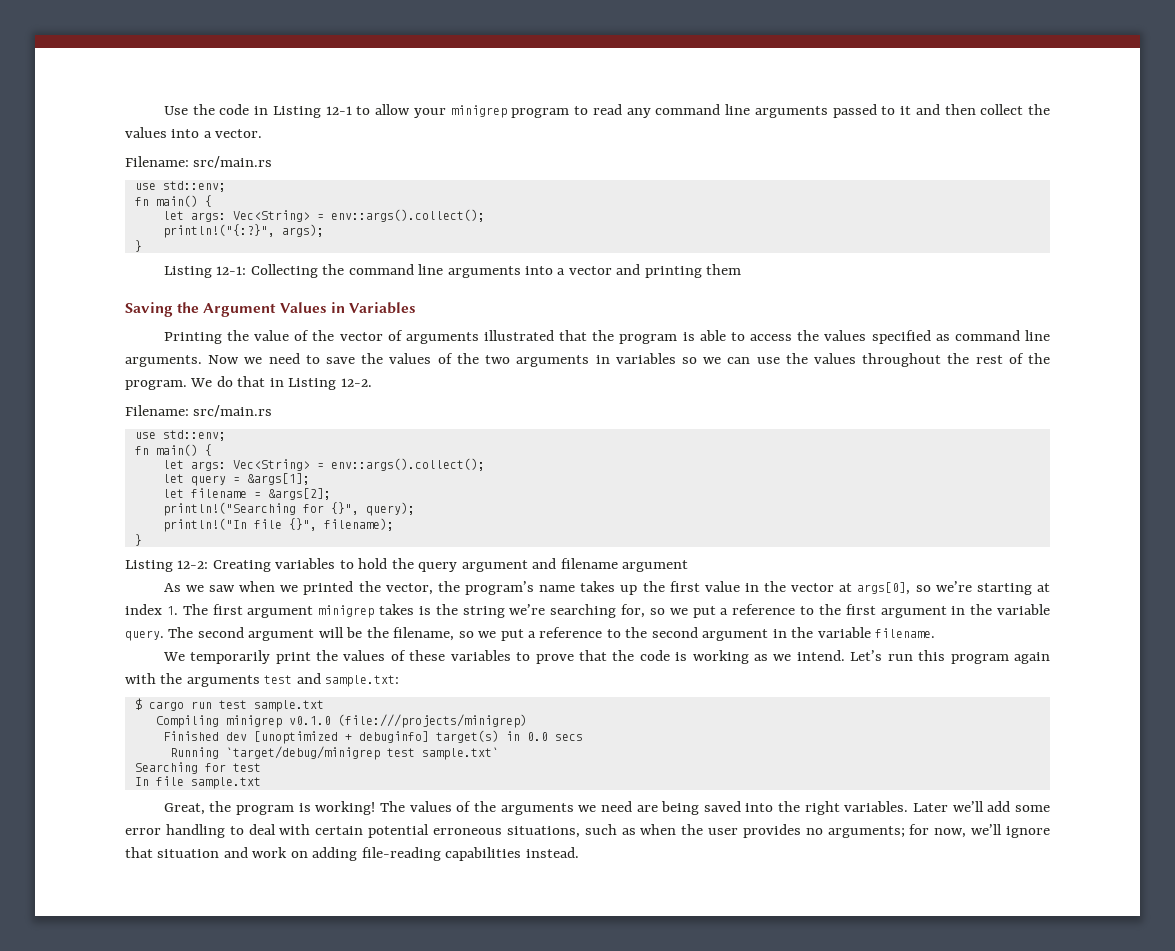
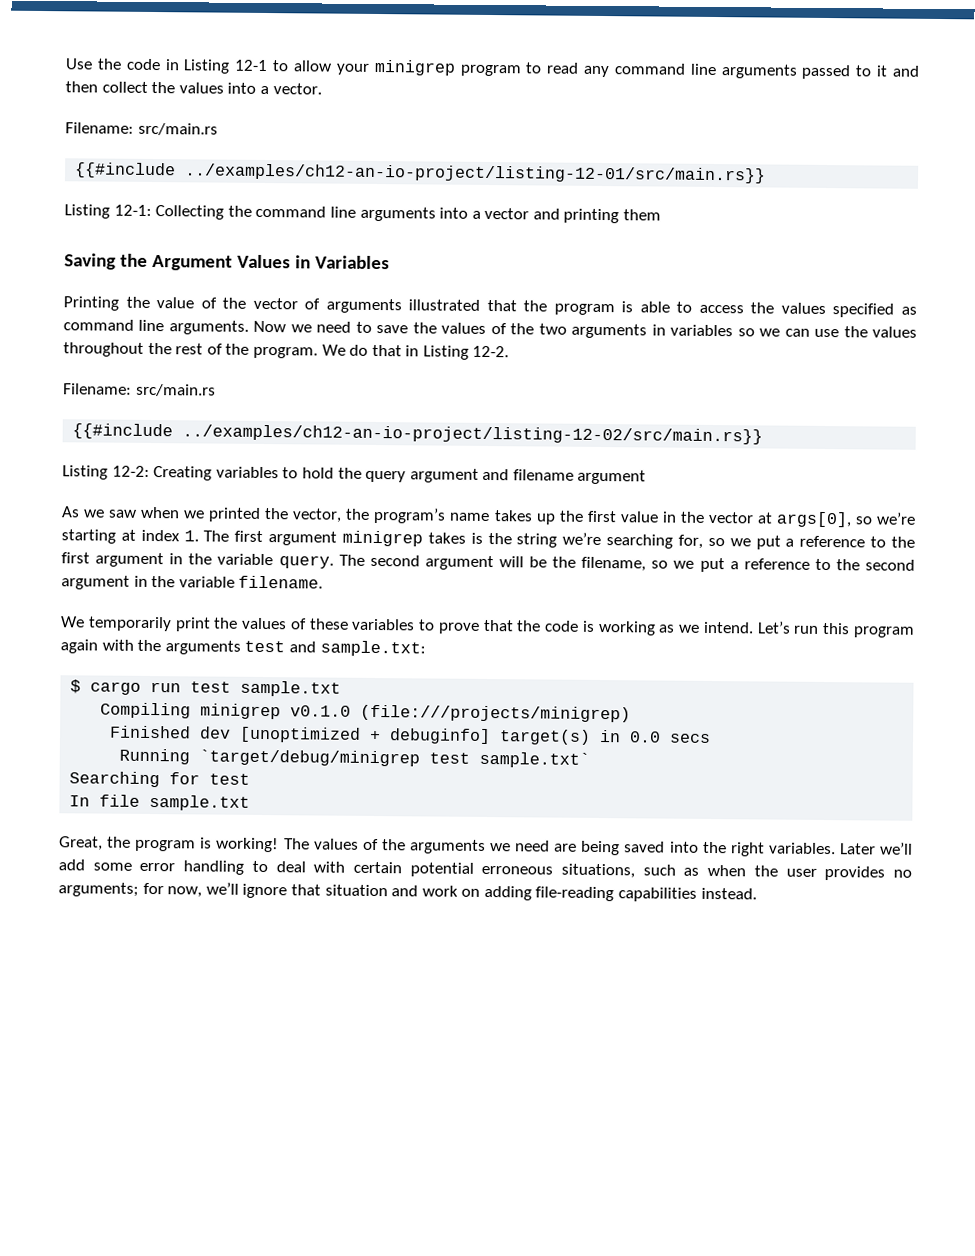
  Use the code in Listing 12-1 to allow your minigrep program to read any command line arguments passed to it and then collect the values into a vector.
  Filename: src/main.rs
- use std::env;
- fn main() {
- let args: Vec<String> = env::args().collect();
- println!("{:?}", args);
- }
+ {{#include ../examples/ch12-an-io-project/listing-12-01/src/main.rs}}
  We do that in Listing 12-2.
  Filename: src/main.rs
- use std::env;
- fn main() {
- let args: Vec<String> = env::args().collect();
- let query = &args[1];
- let filename = &args[2];
- println!("Searching for {}", query);
- println!("In file {}", filename);
- }
+ {{#include ../examples/ch12-an-io-project/listing-12-02/src/main.rs}}

